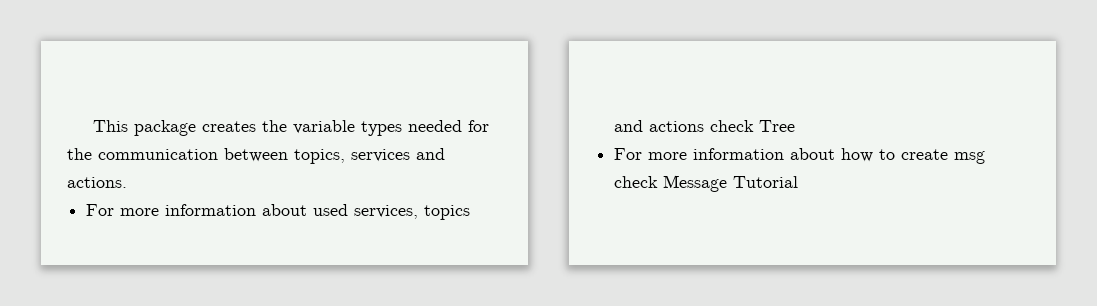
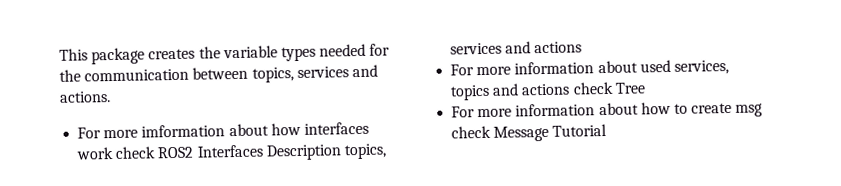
+ For more imformation about how interfaces work check ROS2 Interfaces Description topics, services and actions

